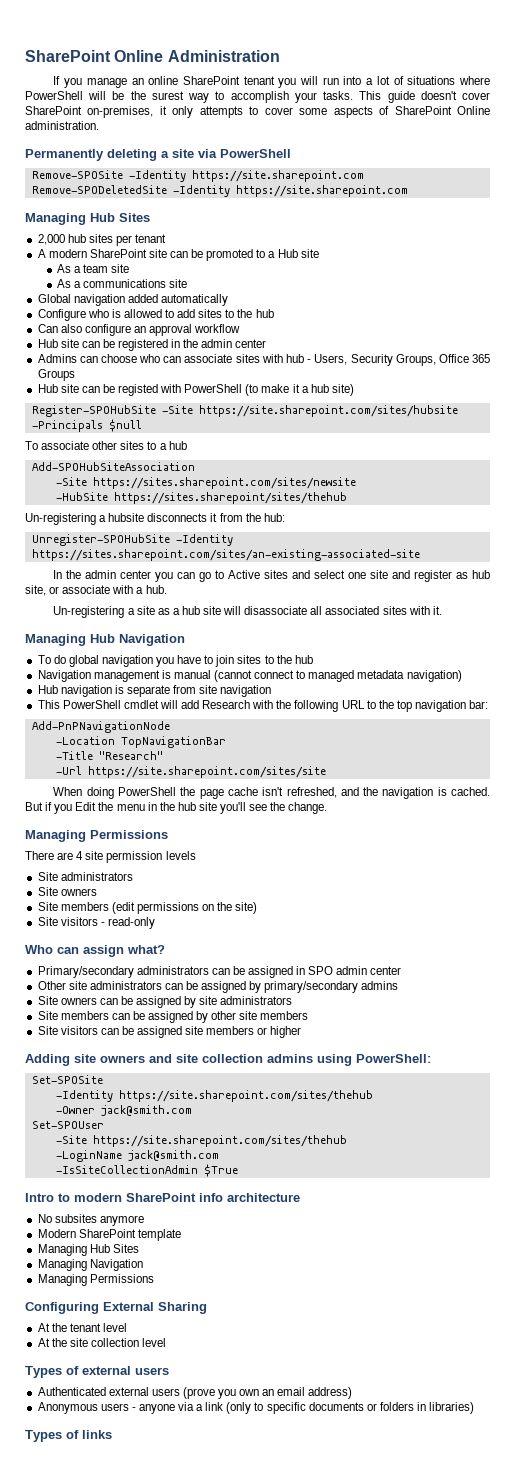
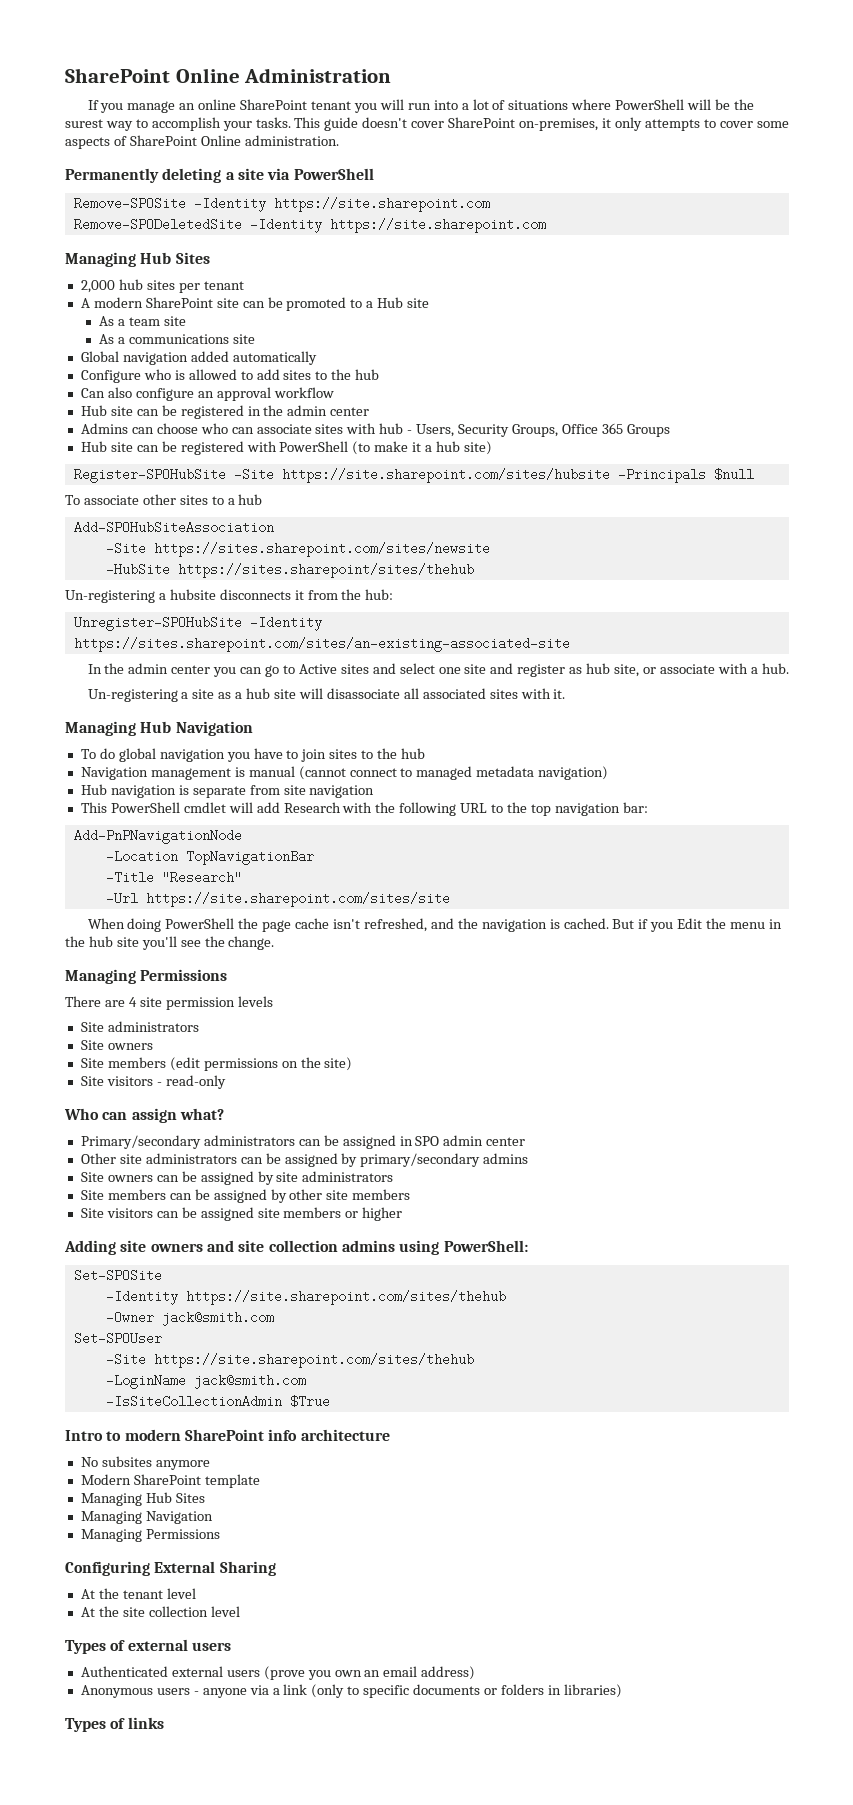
- Hub site can be registed with PowerShell (to make it a hub site)
+ Hub site can be registered with PowerShell (to make it a hub site)

